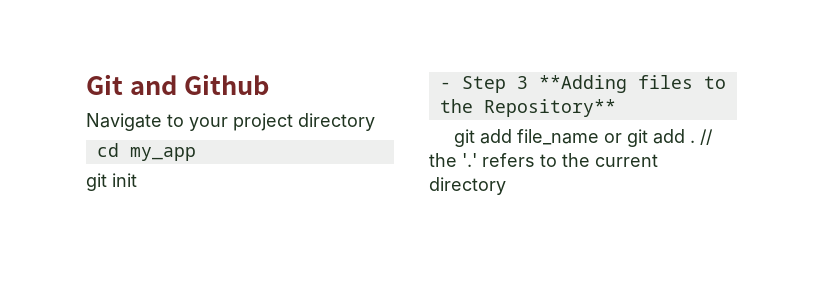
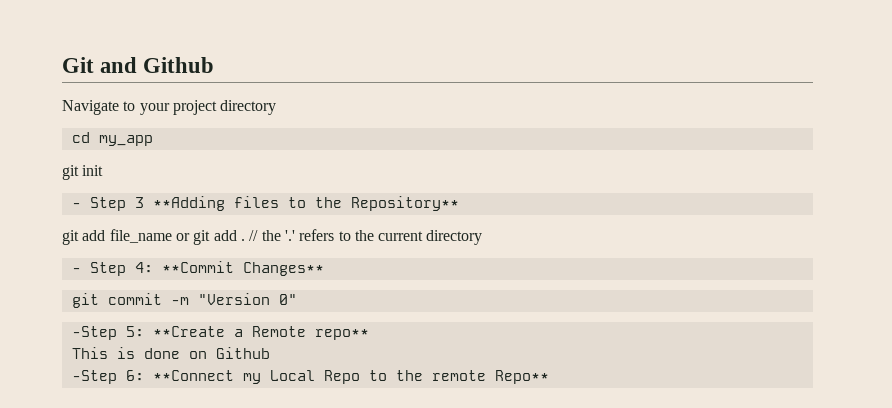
+ - Step 4: **Commit Changes**
+ git commit -m "Version 0"
+ -Step 5: **Create a Remote repo**
+ This is done on Github
+ -Step 6: **Connect my Local Repo to the remote Repo**

